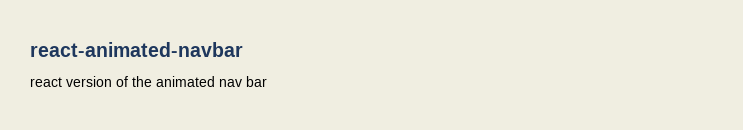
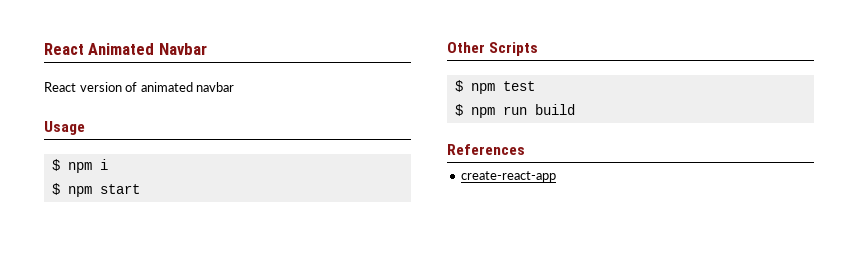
- react-animated-navbar
- react version of the animated nav bar
+ React Animated Navbar
+ React version of animated navbar
+ Usage
+ $ npm i
+ $ npm start
+ Other Scripts
+ $ npm test
+ $ npm run build
+ References
+ create-react-app

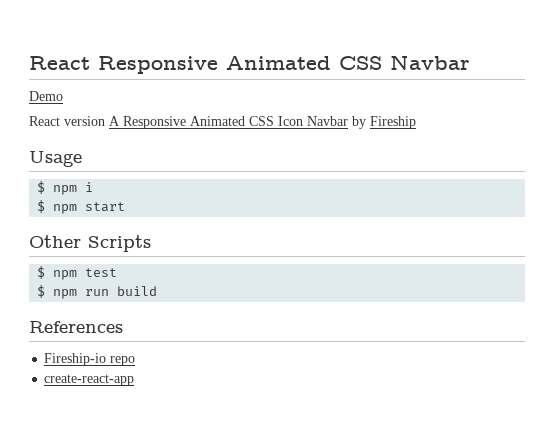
- React Animated Navbar
+ React Responsive Animated CSS Navbar
+ Demo
- React version of animated navbar
+ React version A Responsive Animated CSS Icon Navbar by Fireship
+ Fireship-io repo

